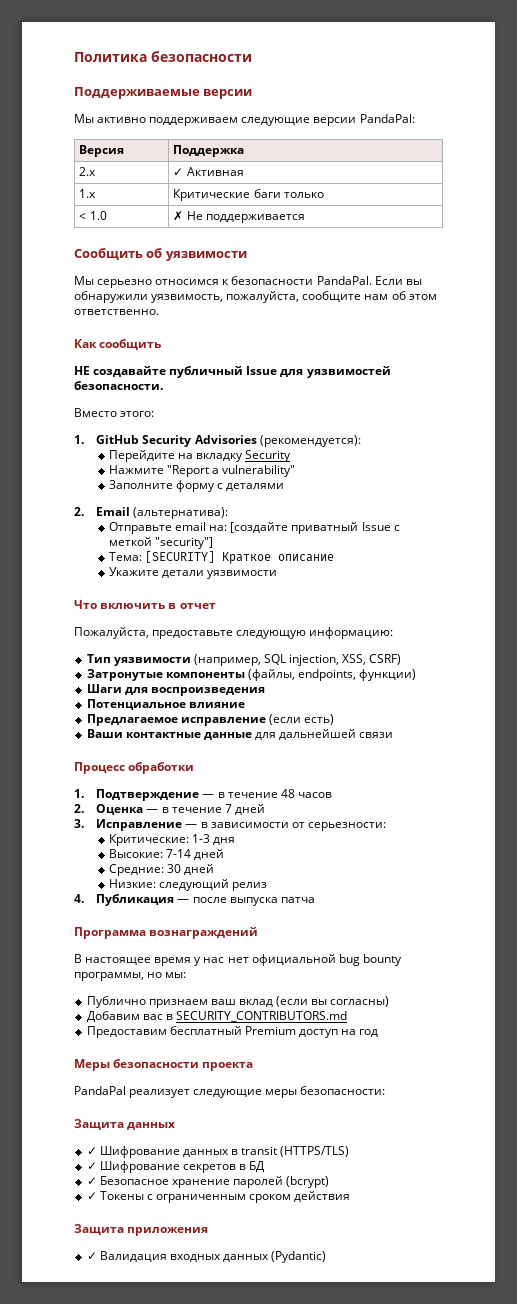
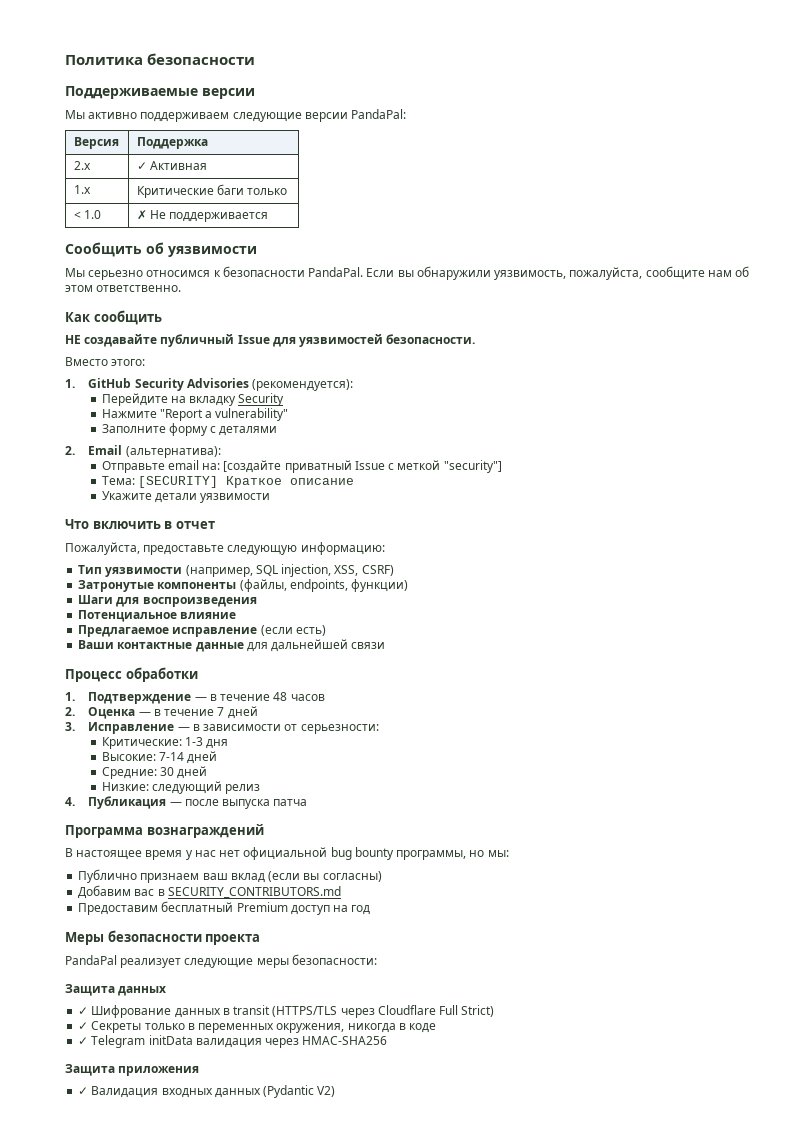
- ✓ Шифрование данных в transit (HTTPS/TLS)
- ✓ Шифрование секретов в БД
- ✓ Безопасное хранение паролей (bcrypt)
- ✓ Токены с ограниченным сроком действия
+ ✓ Шифрование данных в transit (HTTPS/TLS через Cloudflare Full Strict)
+ ✓ Секреты только в переменных окружения, никогда в коде
+ ✓ Telegram initData валидация через HMAC-SHA256
- ✓ Валидация входных данных (Pydantic)
+ ✓ Валидация входных данных (Pydantic V2)

